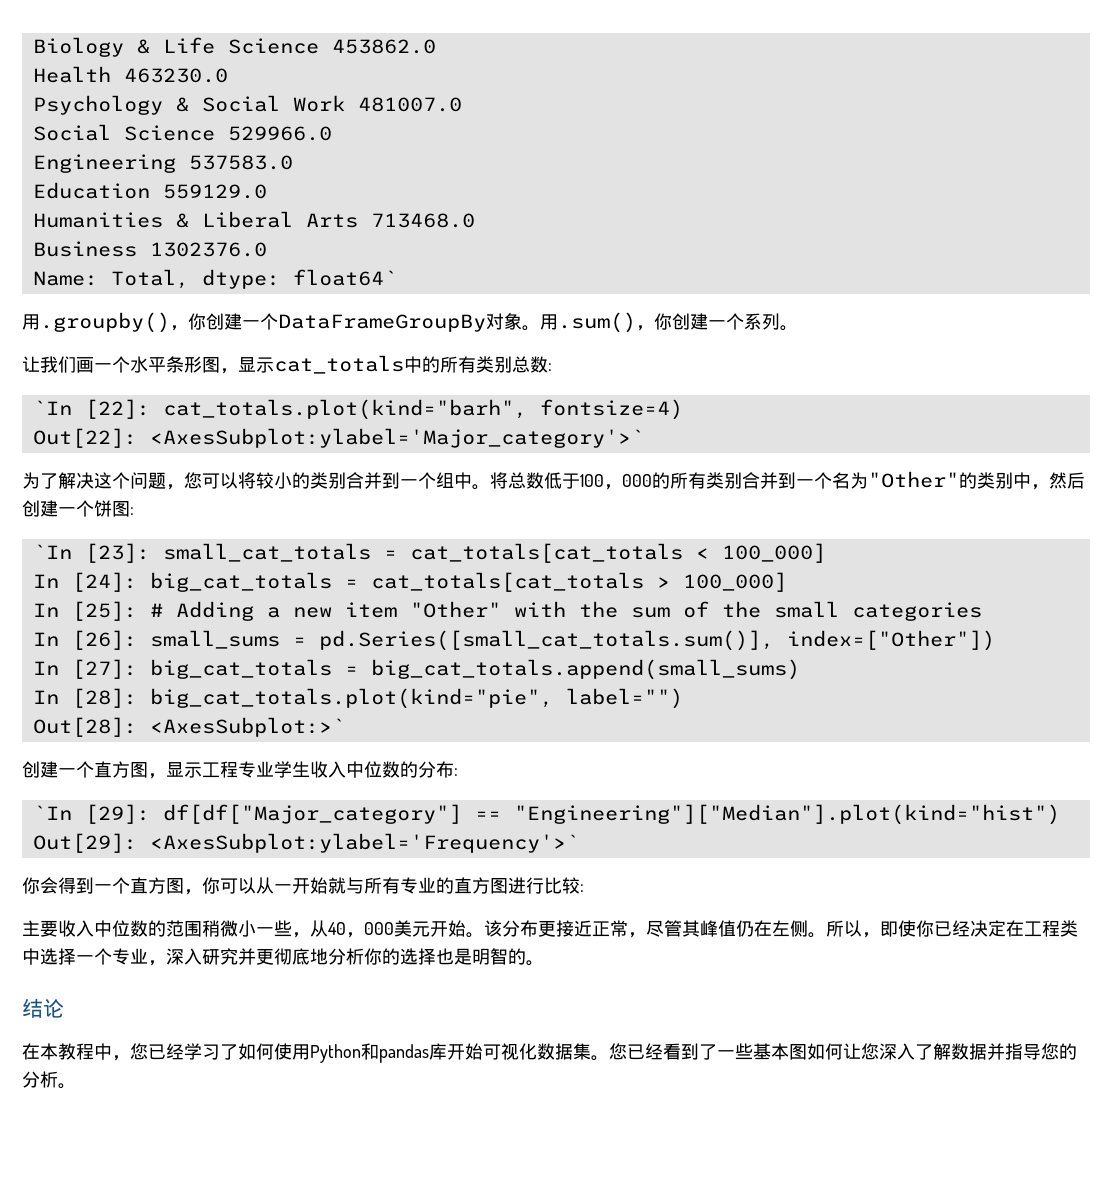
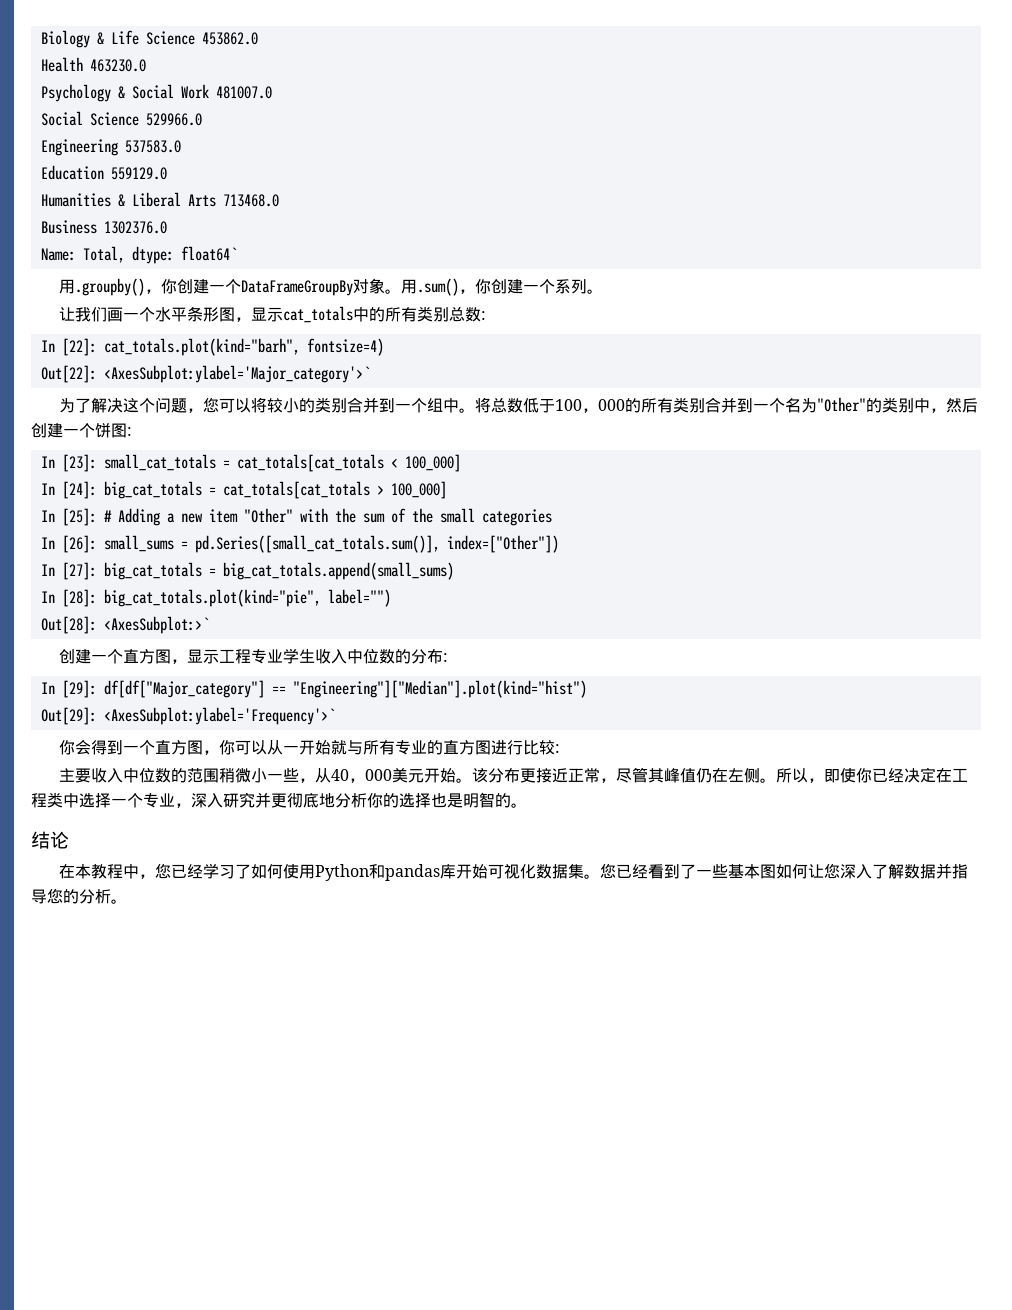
- `In [22]: cat_totals.plot(kind="barh", fontsize=4)
+ In [22]: cat_totals.plot(kind="barh", fontsize=4)
- `In [23]: small_cat_totals = cat_totals[cat_totals < 100_000]
+ In [23]: small_cat_totals = cat_totals[cat_totals < 100_000]
- `In [29]: df[df["Major_category"] == "Engineering"]["Median"].plot(kind="hist")
+ In [29]: df[df["Major_category"] == "Engineering"]["Median"].plot(kind="hist")

